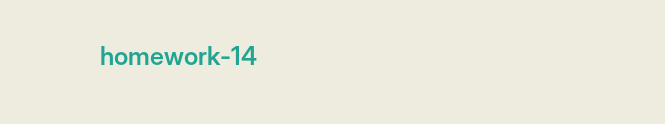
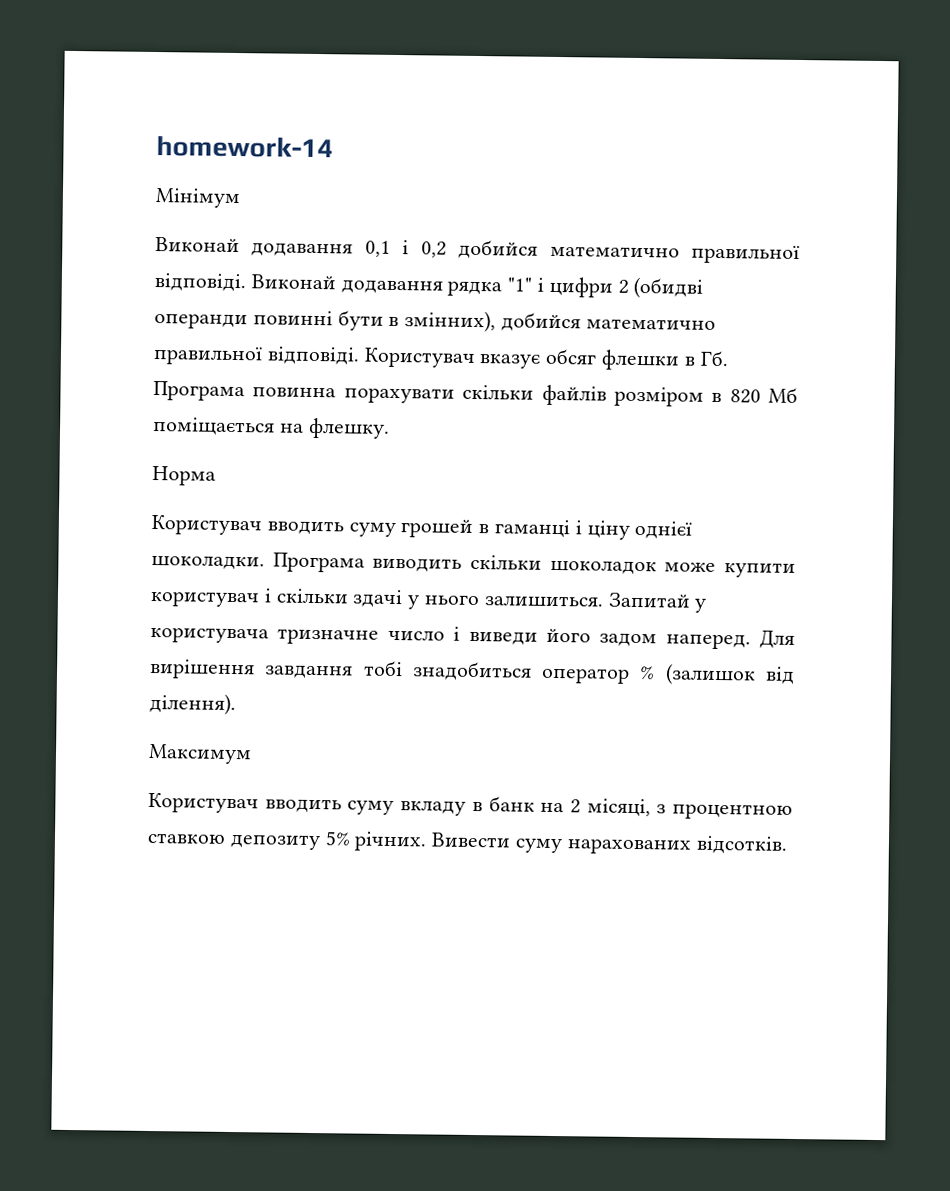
+ Мінімум
+ Виконай додавання 0,1 і 0,2 добийся математично правильної відповіді. Виконай додавання рядка "1" і цифри 2 (обидві операнди повинні бути в змінних), добийся математично правильної відповіді. Користувач вказує обсяг флешки в Гб. Програма повинна порахувати скільки файлів розміром в 820 Мб поміщається на флешку.
+ Норма
+ Користувач вводить суму грошей в гаманці і ціну однієї шоколадки. Програма виводить скільки шоколадок може купити користувач і скільки здачі у нього залишиться. Запитай у користувача тризначне число і виведи його задом наперед. Для вирішення завдання тобі знадобиться оператор % (залишок від ділення).
+ Максимум
+ Користувач вводить суму вкладу в банк на 2 місяці, з процентною ставкою депозиту 5% річних. Вивести суму нарахованих відсотків.

